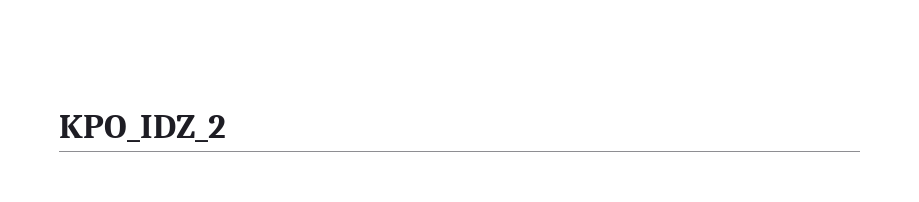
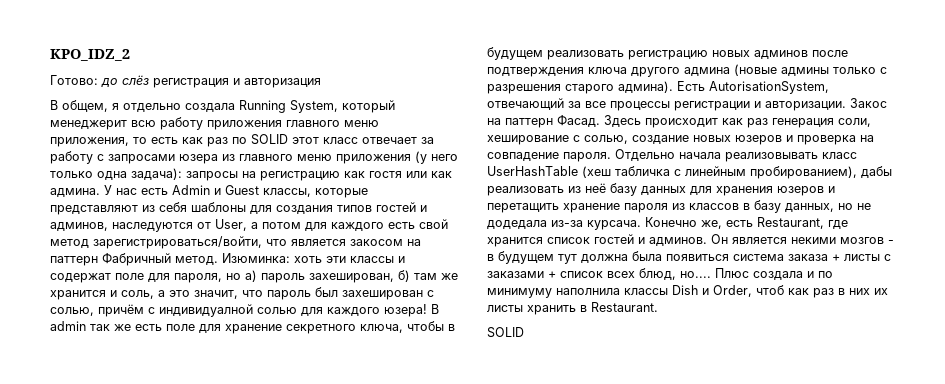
+ Готово: до слёз регистрация и авторизация
+ В общем, я отдельно создала Running System, который менеджерит всю работу приложения главного меню приложения, то есть как раз по SOLID этот класс отвечает за работу с запросами юзера из главного меню приложения (у него только одна задача): запросы на регистрацию как гостя или как админа. У нас есть Admin и Guest классы, которые представляют из себя шаблоны для создания типов гостей и админов, наследуются от User, а потом для каждого есть свой метод зарегистрироваться/войти, что является закосом на паттерн Фабричный метод. Изюминка: хоть эти классы и содержат поле для пароля, но а) пароль захеширован, б) там же хранится и соль, а это значит, что пароль был захеширован с солью, причём с индивидуалной солью для каждого юзера! В admin так же есть поле для хранение секретного ключа, чтобы в будущем реализовать регистрацию новых админов после подтверждения ключа другого админа (новые админы только с разрешения старого админа). Есть AutorisationSystem, отвечающий за все процессы регистрации и авторизации. Закос на паттерн Фасад. Здесь происходит как раз генерация соли, хеширование с солью, создание новых юзеров и проверка на совпадение пароля. Отдельно начала реализовывать класс UserHashTable (хеш табличка с линейным пробированием), дабы реализовать из неё базу данных для хранения юзеров и перетащить хранение пароля из классов в базу данных, но не додедала из-за курсача. Конечно же, есть Restaurant, где хранится список гостей и админов. Он является некими мозгов - в будущем тут должна была появиться система заказа + листы с заказами + список всех блюд, но.... Плюс создала и по минимуму наполнила классы Dish и Order, чтоб как раз в них их листы хранить в Restaurant.
+ SOLID

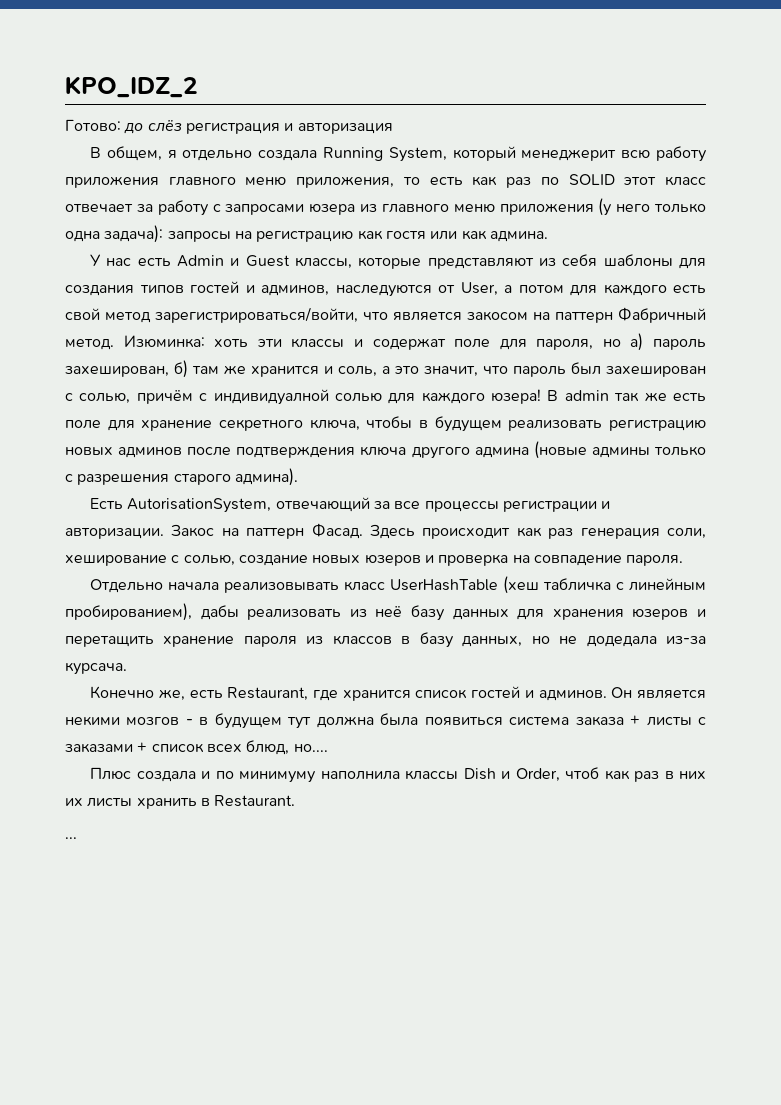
- запросы на регистрацию как гостя или как админа. У нас есть Admin и Guest классы, которые представляют из себя шаблоны для создания типов гостей и админов, наследуются от User, а потом для каждого есть свой метод зарегистрироваться/войти, что является закосом на паттерн Фабричный метод.
+ запросы на регистрацию как гостя или как админа.
+ У нас есть Admin и Guest классы, которые представляют из себя шаблоны для создания типов гостей и админов, наследуются от User, а потом для каждого есть свой метод зарегистрироваться/войти, что является закосом на паттерн Фабричный метод.
- В admin так же есть поле для хранение секретного ключа, чтобы в будущем реализовать регистрацию новых админов после подтверждения ключа другого админа (новые админы только с разрешения старого админа). Есть AutorisationSystem, отвечающий за все процессы регистрации и авторизации.
+ В admin так же есть поле для хранение секретного ключа, чтобы в будущем реализовать регистрацию новых админов после подтверждения ключа другого админа (новые админы только с разрешения старого админа).
+ Есть AutorisationSystem, отвечающий за все процессы регистрации и авторизации.
- Здесь происходит как раз генерация соли, хеширование с солью, создание новых юзеров и проверка на совпадение пароля. Отдельно начала реализовывать класс UserHashTable (хеш табличка с линейным пробированием), дабы реализовать из неё базу данных для хранения юзеров и перетащить хранение пароля из классов в базу данных, но не додедала из-за курсача. Конечно же, есть Restaurant, где хранится список гостей и админов.
+ Здесь происходит как раз генерация соли, хеширование с солью, создание новых юзеров и проверка на совпадение пароля.
+ Отдельно начала реализовывать класс UserHashTable (хеш табличка с линейным пробированием), дабы реализовать из неё базу данных для хранения юзеров и перетащить хранение пароля из классов в базу данных, но не додедала из-за курсача.
+ Конечно же, есть Restaurant, где хранится список гостей и админов.
- Он является некими мозгов - в будущем тут должна была появиться система заказа + листы с заказами + список всех блюд, но.... Плюс создала и по минимуму наполнила классы Dish и Order, чтоб как раз в них их листы хранить в Restaurant.
- SOLID
+ Он является некими мозгов - в будущем тут должна была появиться система заказа + листы с заказами + список всех блюд, но....
+ Плюс создала и по минимуму наполнила классы Dish и Order, чтоб как раз в них их листы хранить в Restaurant.
+ ...

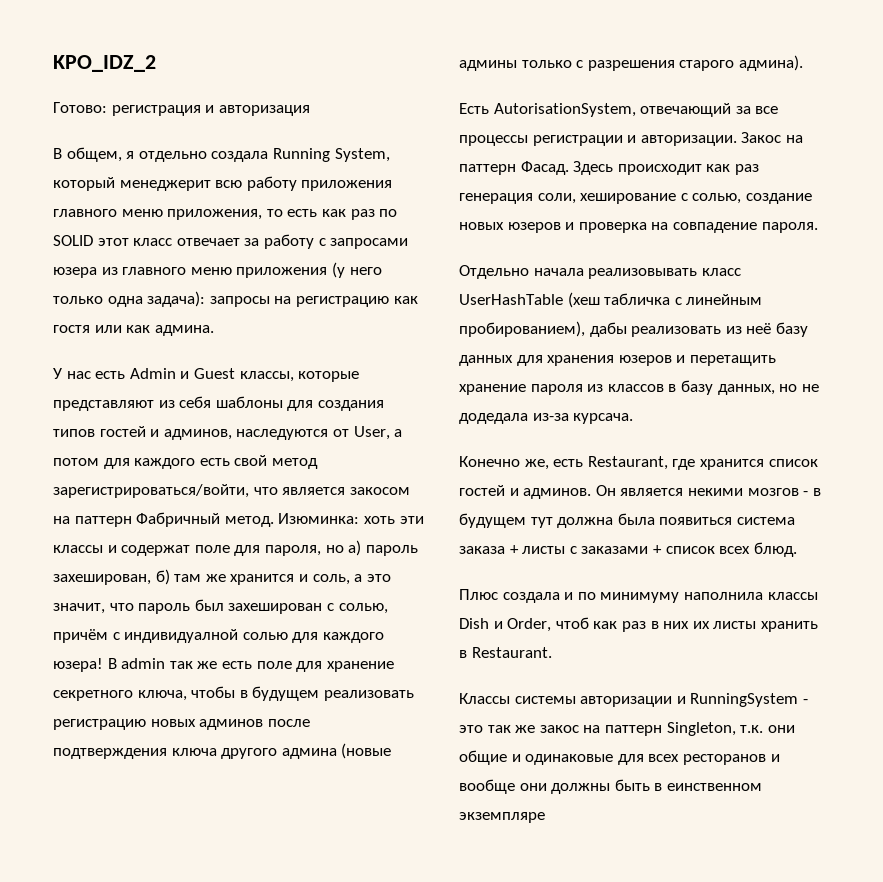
- Готово: до слёз регистрация и авторизация
+ Готово: регистрация и авторизация
- Он является некими мозгов - в будущем тут должна была появиться система заказа + листы с заказами + список всех блюд, но....
+ Он является некими мозгов - в будущем тут должна была появиться система заказа + листы с заказами + список всех блюд.
- ...
+ Классы системы авторизации и RunningSystem - это так же закос на паттерн Singleton, т.к. они общие и одинаковые для всех ресторанов и вообще они должны быть в еинственном экземпляре

